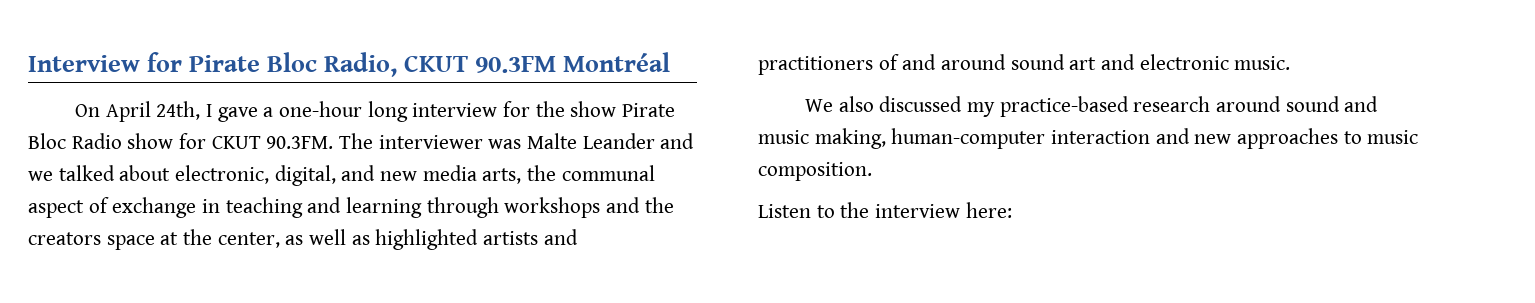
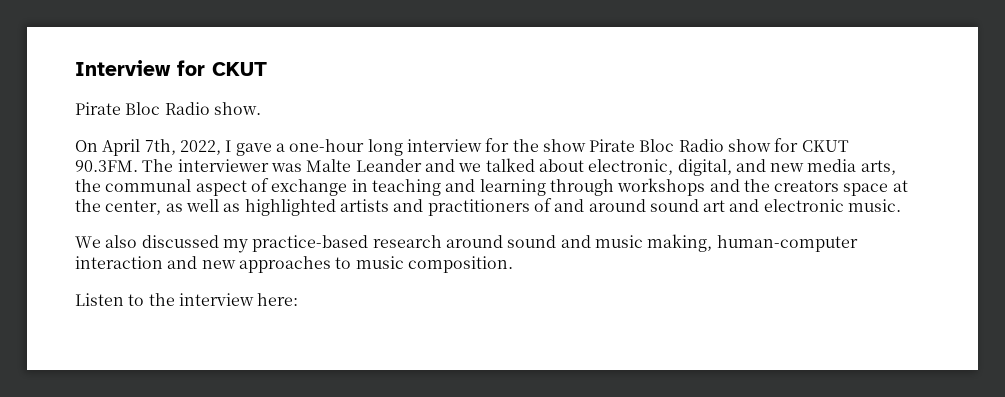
- Interview for Pirate Bloc Radio, CKUT 90.3FM Montréal
+ Interview for CKUT
+ Pirate Bloc Radio show.
- On April 24th, I gave a one-hour long interview for the show Pirate Bloc Radio show for CKUT 90.3FM. The interviewer was Malte Leander and we talked about electronic, digital, and new media arts, the communal aspect of exchange in teaching and learning through workshops and the creators space at the center, as well as highlighted artists and practitioners of and around sound art and electronic music.
+ On April 7th, 2022, I gave a one-hour long interview for the show Pirate Bloc Radio show for CKUT 90.3FM. The interviewer was Malte Leander and we talked about electronic, digital, and new media arts, the communal aspect of exchange in teaching and learning through workshops and the creators space at the center, as well as highlighted artists and practitioners of and around sound art and electronic music.

